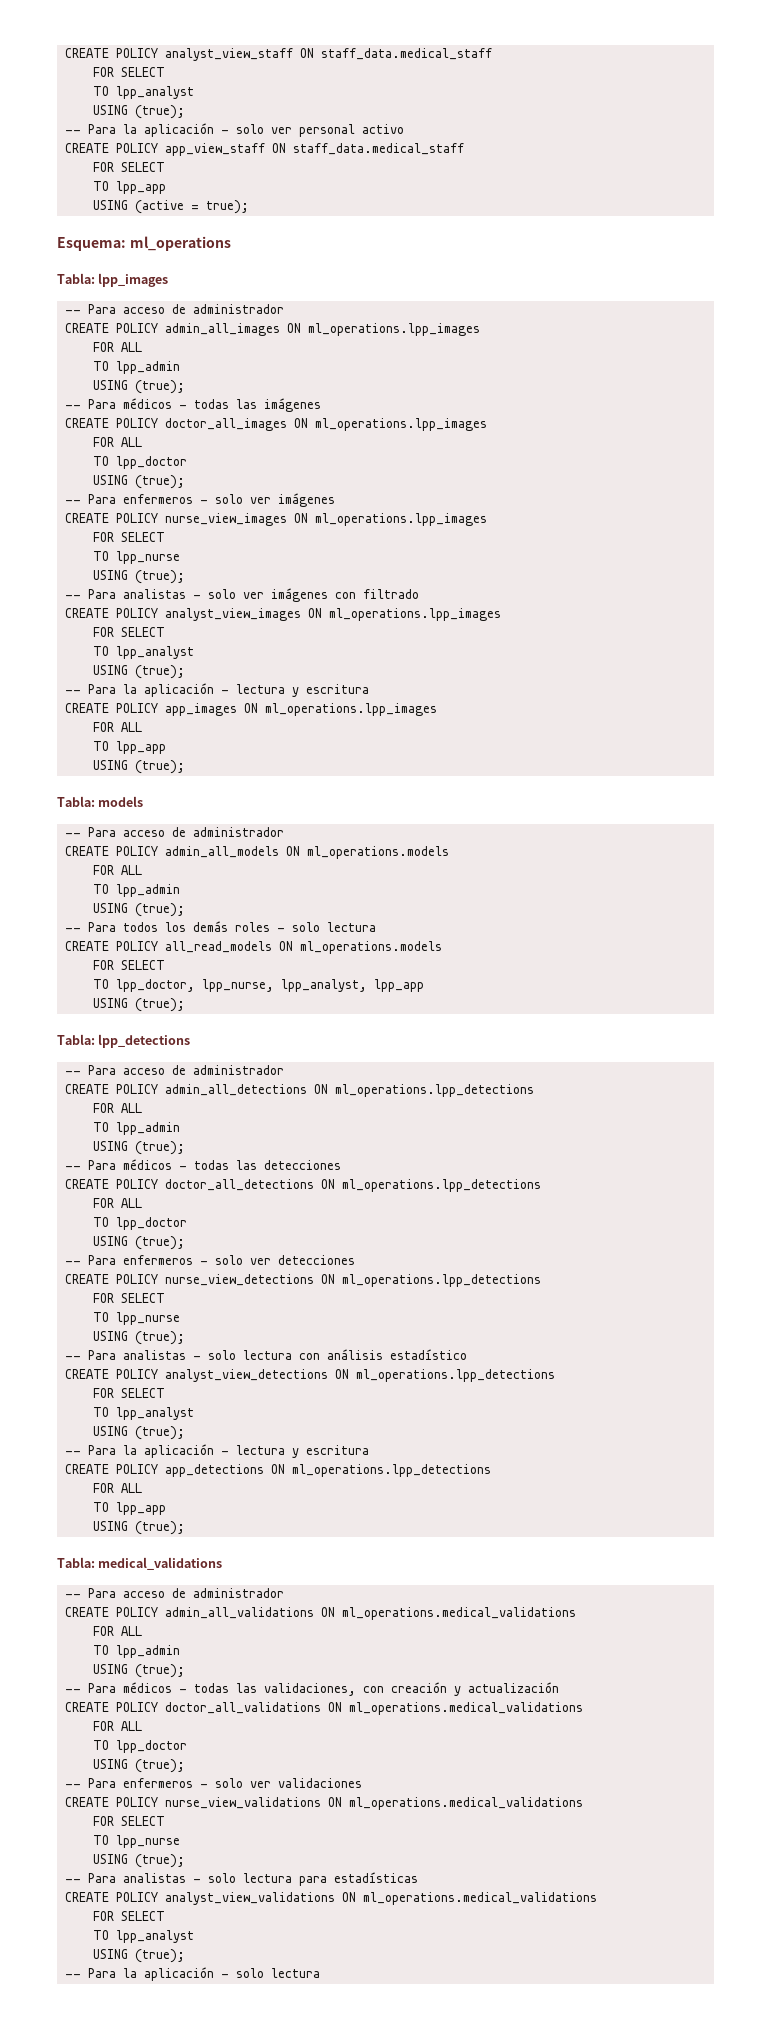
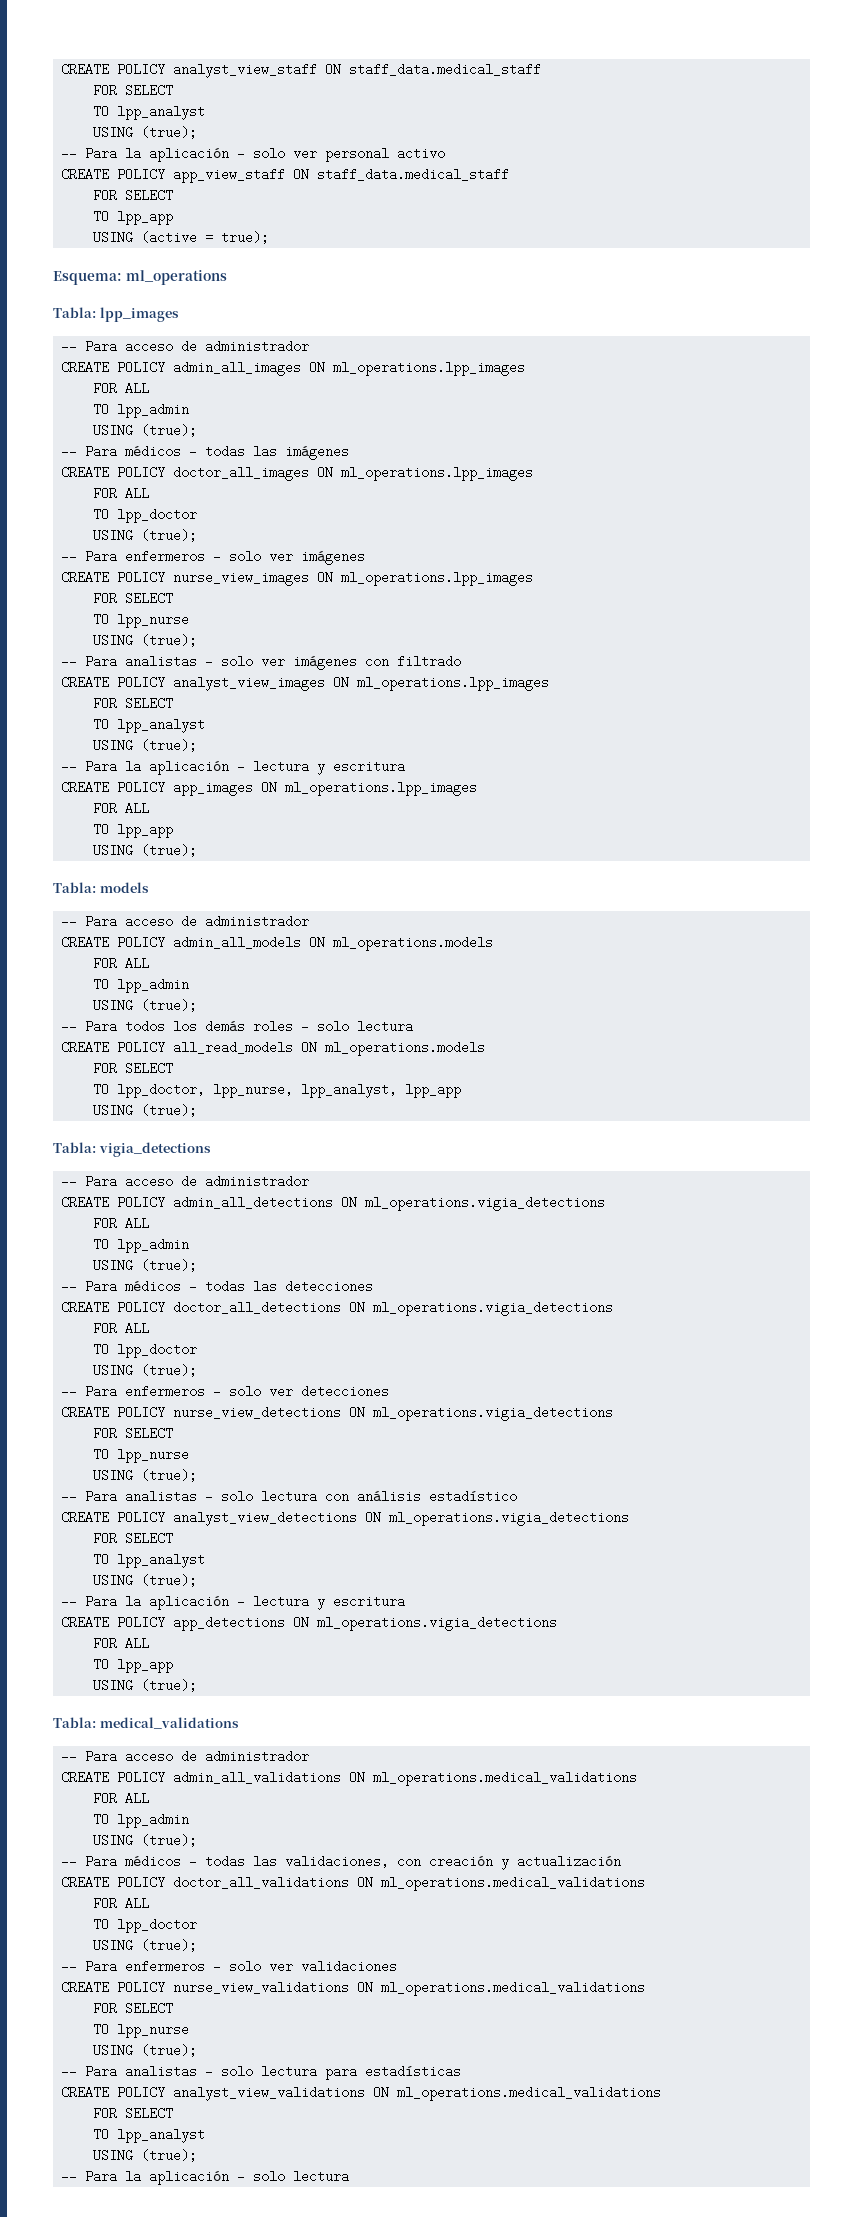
- Tabla: lpp_detections
+ Tabla: vigia_detections
- CREATE POLICY admin_all_detections ON ml_operations.lpp_detections
+ CREATE POLICY admin_all_detections ON ml_operations.vigia_detections
- CREATE POLICY doctor_all_detections ON ml_operations.lpp_detections
+ CREATE POLICY doctor_all_detections ON ml_operations.vigia_detections
- CREATE POLICY nurse_view_detections ON ml_operations.lpp_detections
+ CREATE POLICY nurse_view_detections ON ml_operations.vigia_detections
- CREATE POLICY analyst_view_detections ON ml_operations.lpp_detections
+ CREATE POLICY analyst_view_detections ON ml_operations.vigia_detections
- CREATE POLICY app_detections ON ml_operations.lpp_detections
+ CREATE POLICY app_detections ON ml_operations.vigia_detections

